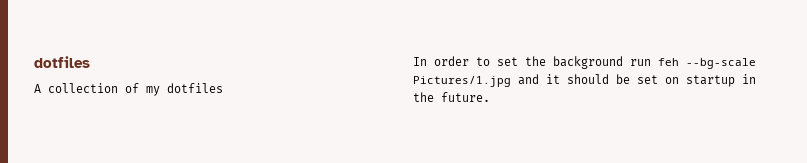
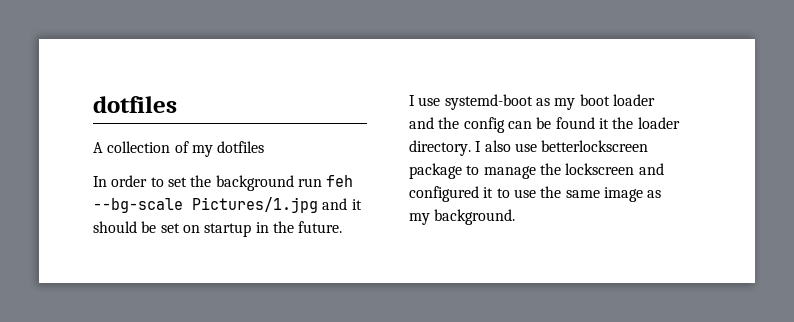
+ I use systemd-boot as my boot loader and the config can be found it the loader directory. I also use betterlockscreen package to manage the lockscreen and configured it to use the same image as my background.

